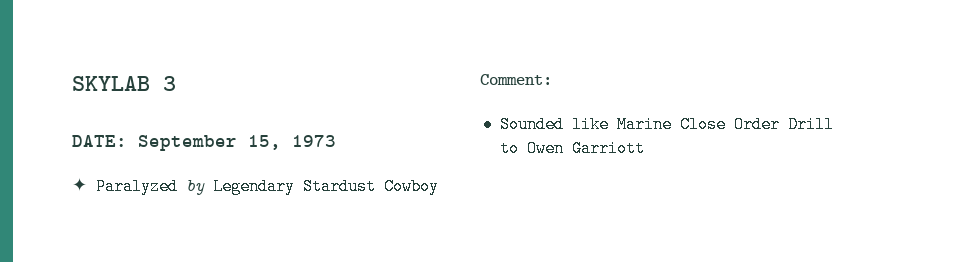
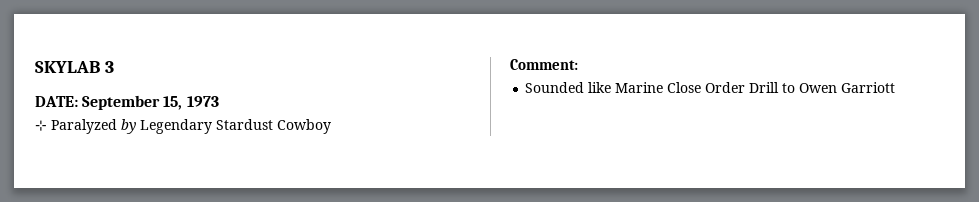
- ✦ Paralyzed by Legendary Stardust Cowboy
+ ⊹ Paralyzed by Legendary Stardust Cowboy

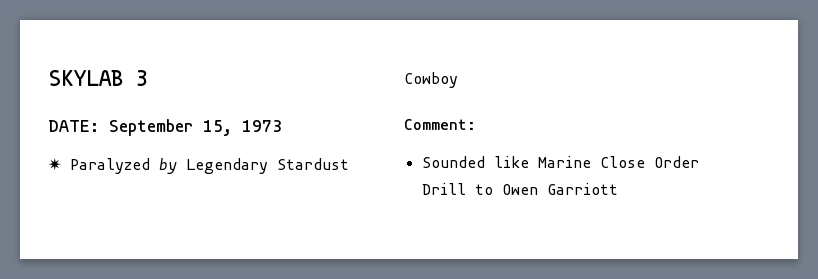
- ⊹ Paralyzed by Legendary Stardust Cowboy
+ ✷ Paralyzed by Legendary Stardust Cowboy

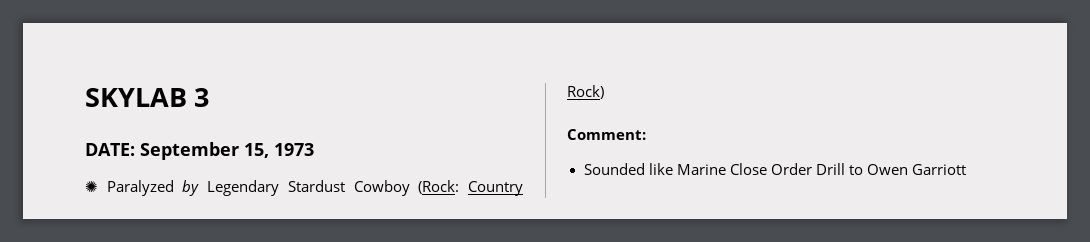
- ✷ Paralyzed by Legendary Stardust Cowboy
+ ✺ Paralyzed by Legendary Stardust Cowboy (Rock: Country Rock)

